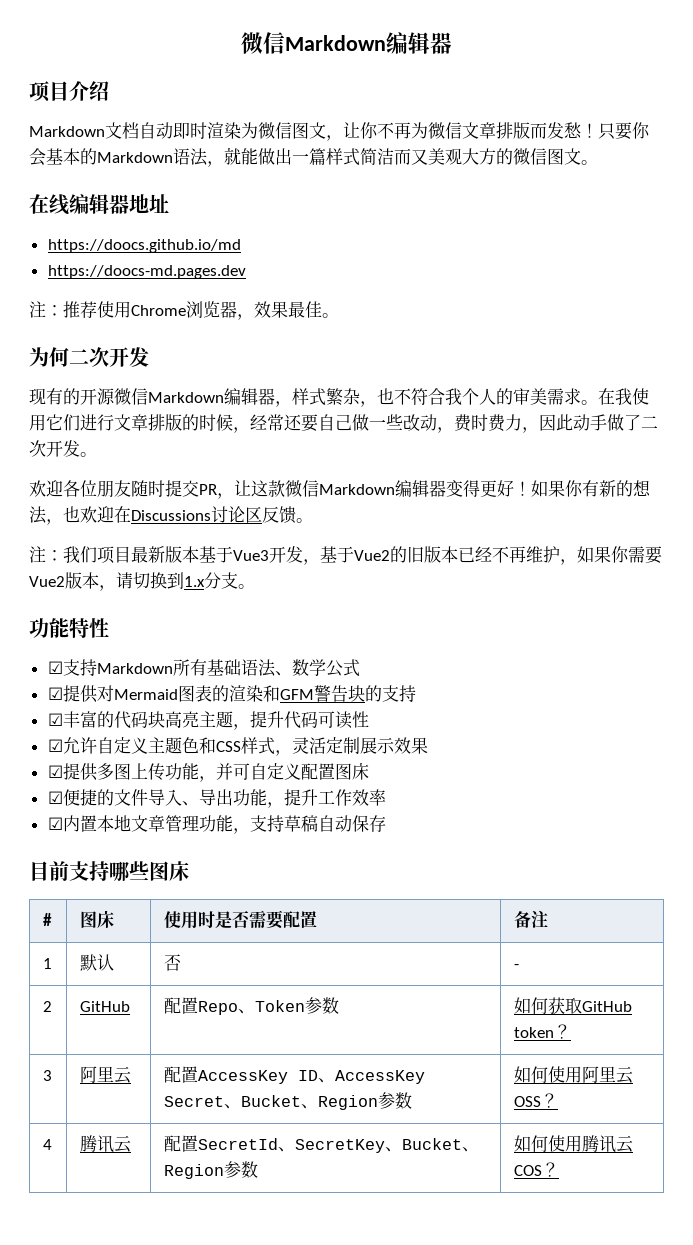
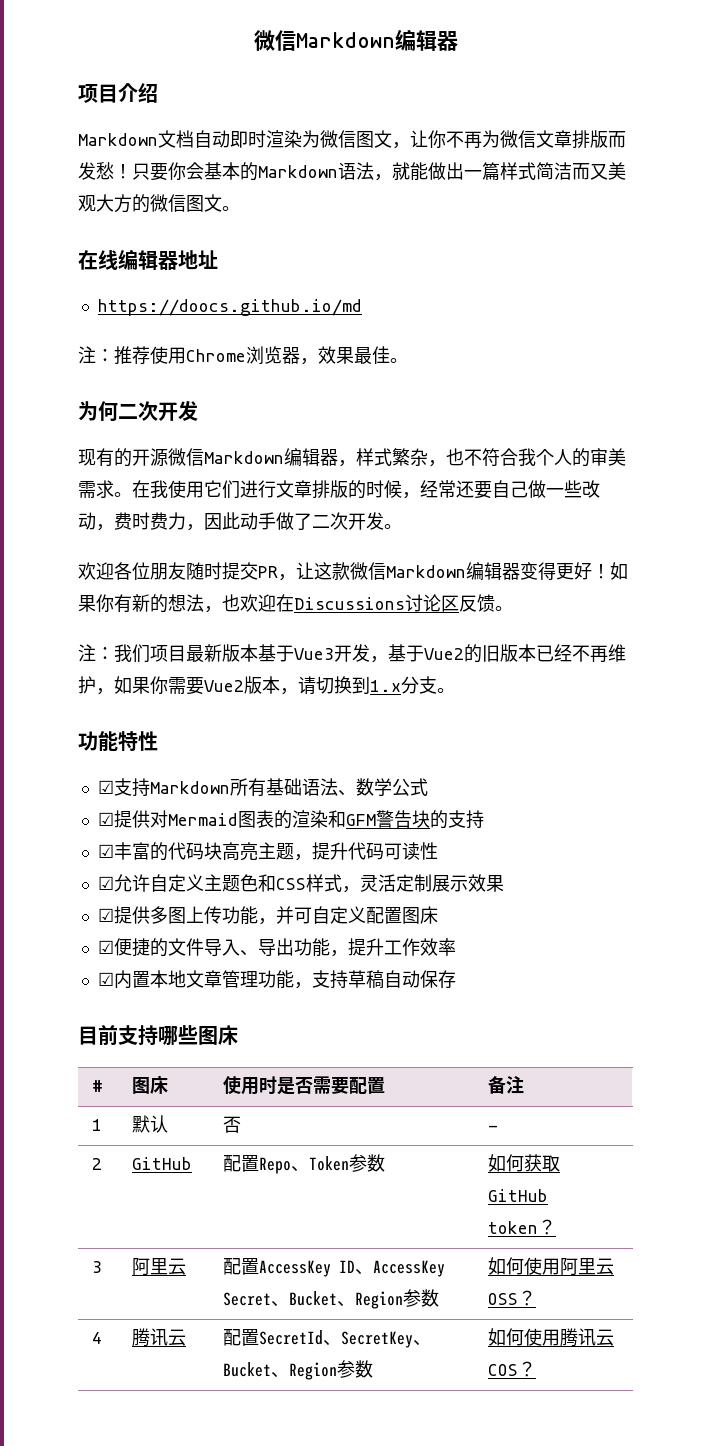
- https://doocs-md.pages.dev

